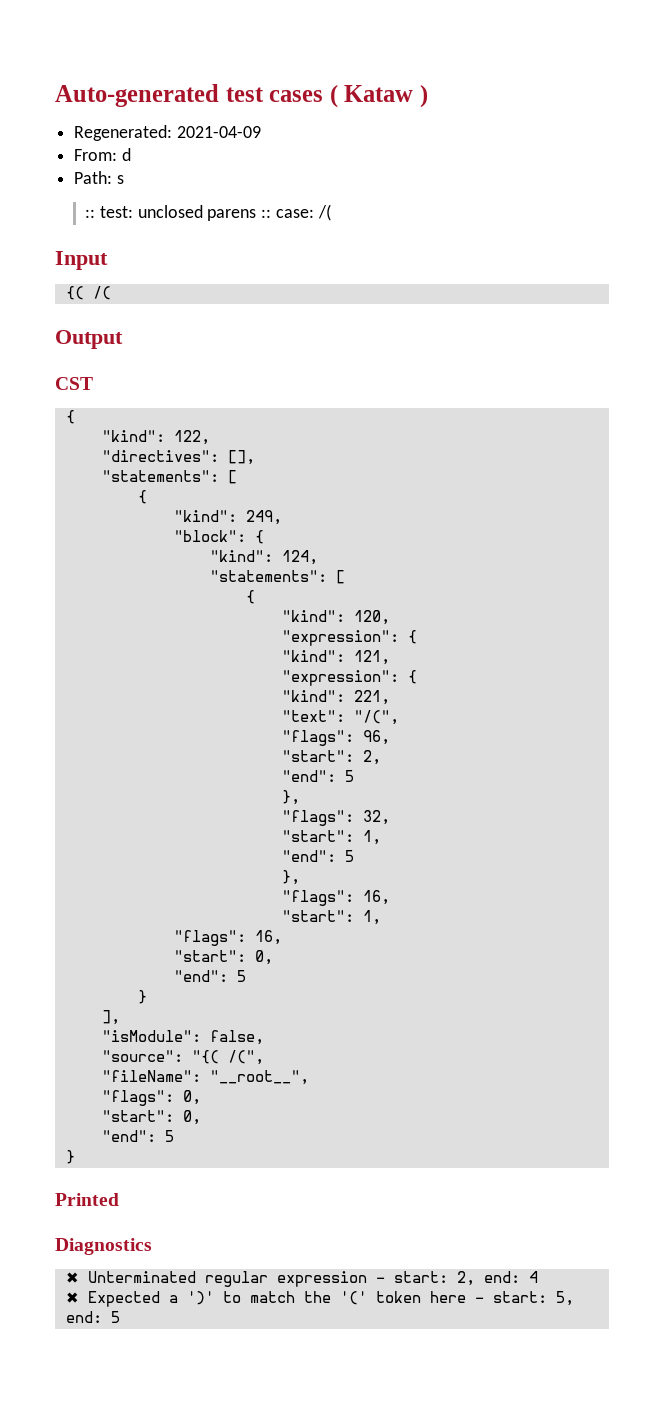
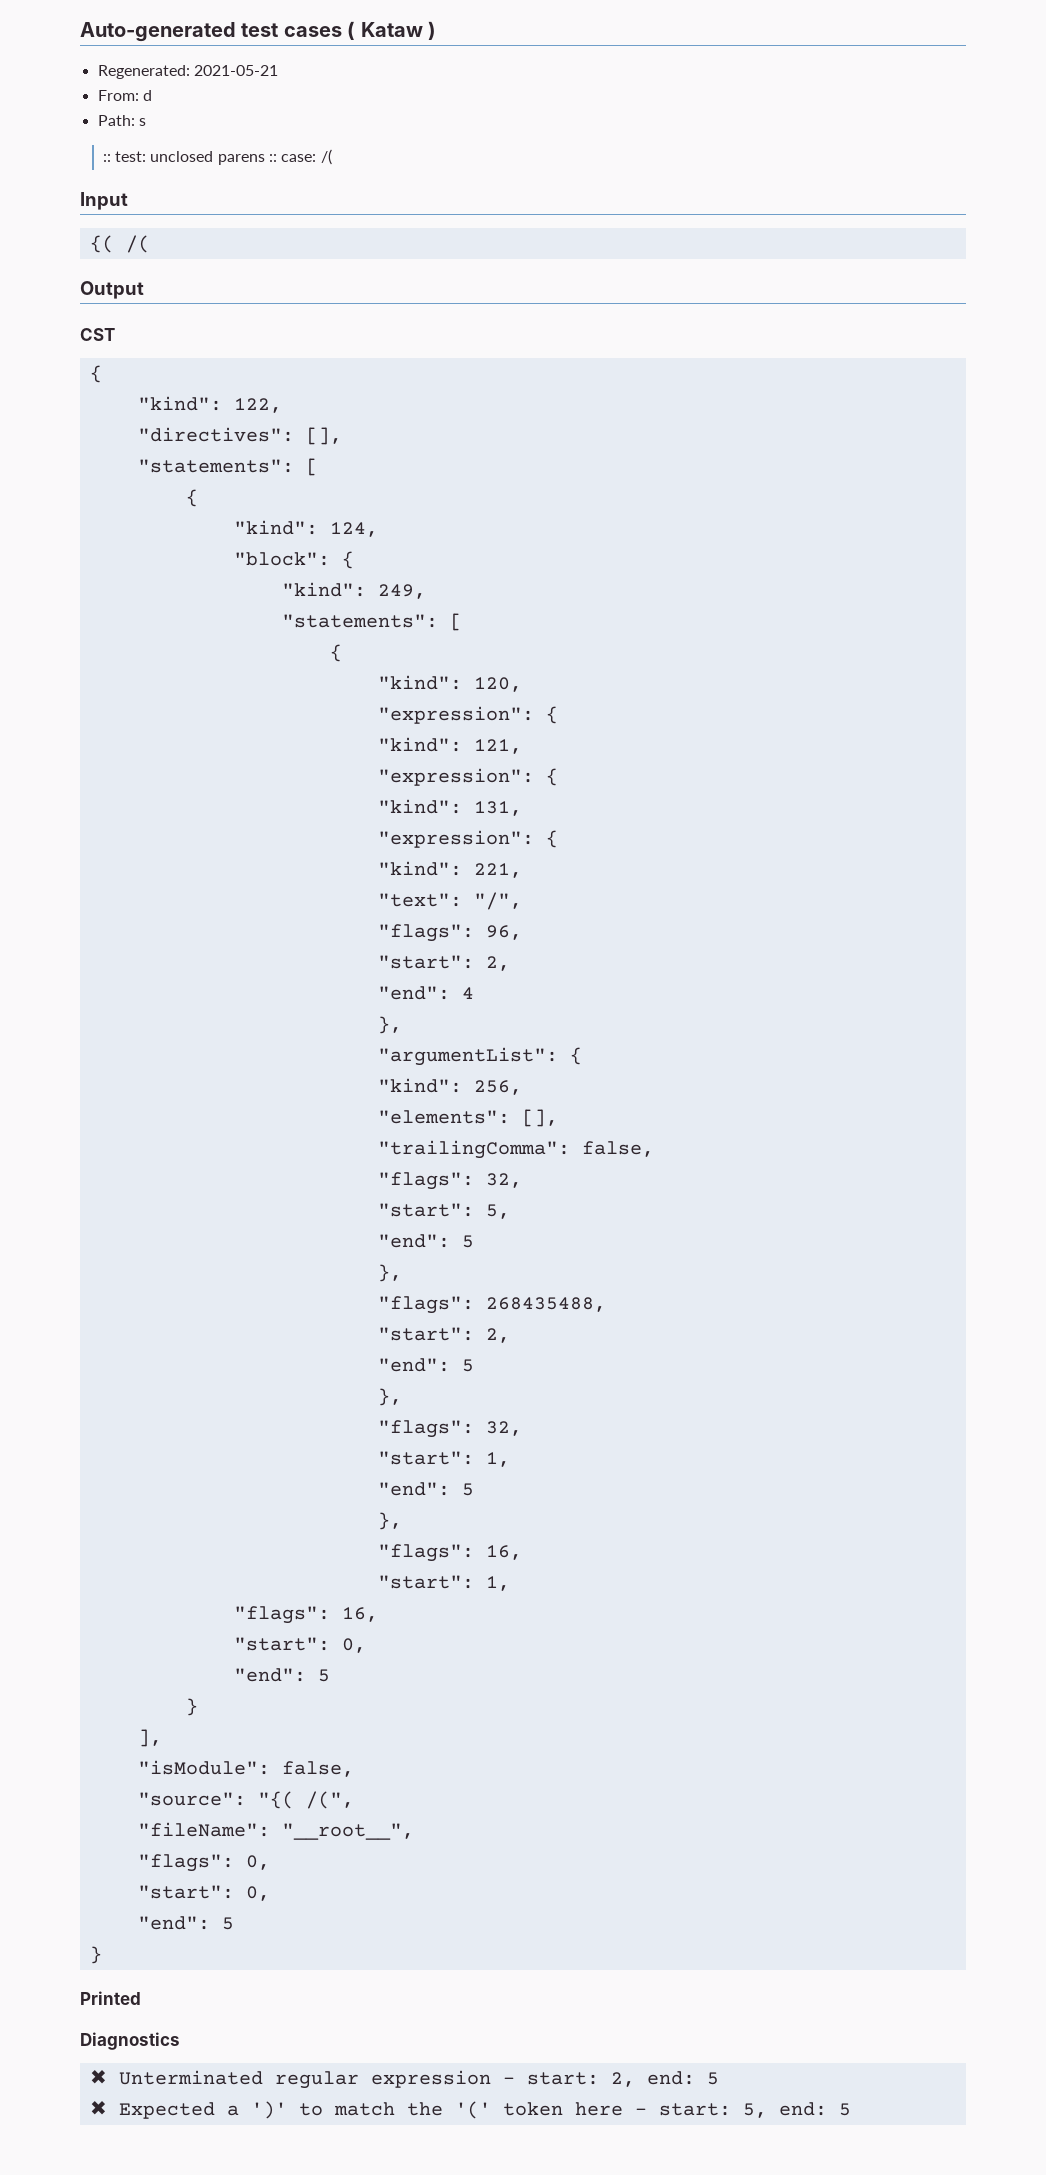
- Regenerated: 2021-04-09
+ Regenerated: 2021-05-21
- "kind": 249,
+ "kind": 124,
- "kind": 124,
+ "kind": 249,
+ "kind": 131,
+ "expression": {
- "text": "/(",
+ "text": "/",
+ "end": 4
+ },
+ "argumentList": {
+ "kind": 256,
+ "elements": [],
+ "trailingComma": false,
+ "flags": 32,
+ "start": 5,
+ "end": 5
+ },
+ "flags": 268435488,
+ "start": 2,
- ✖ Unterminated regular expression - start: 2, end: 4
+ ✖ Unterminated regular expression - start: 2, end: 5

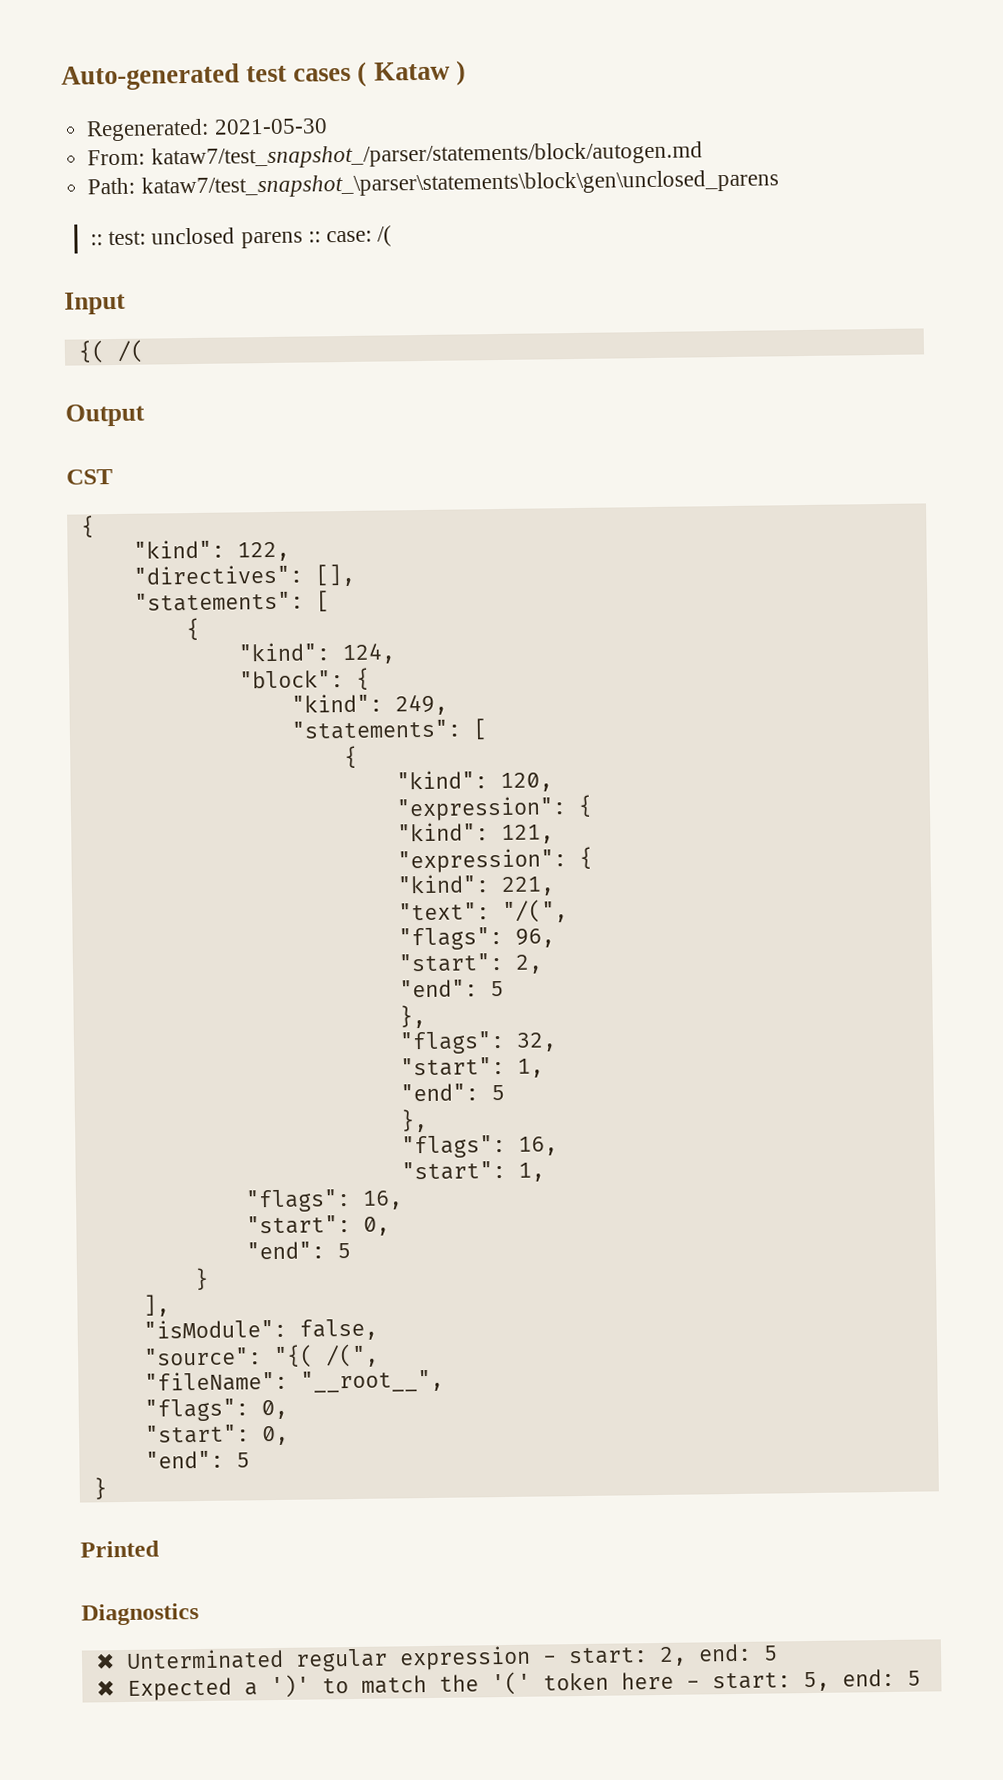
- Regenerated: 2021-05-21
+ Regenerated: 2021-05-30
- From: d
+ From: kataw7/test_snapshot_/parser/statements/block/autogen.md
- Path: s
+ Path: kataw7/test_snapshot_\parser\statements\block\gen\unclosed_parens
- "kind": 131,
- "expression": {
- "text": "/",
+ "text": "/(",
- "end": 4
- },
- "argumentList": {
- "kind": 256,
- "elements": [],
- "trailingComma": false,
- "flags": 32,
- "start": 5,
- "end": 5
- },
- "flags": 268435488,
- "start": 2,

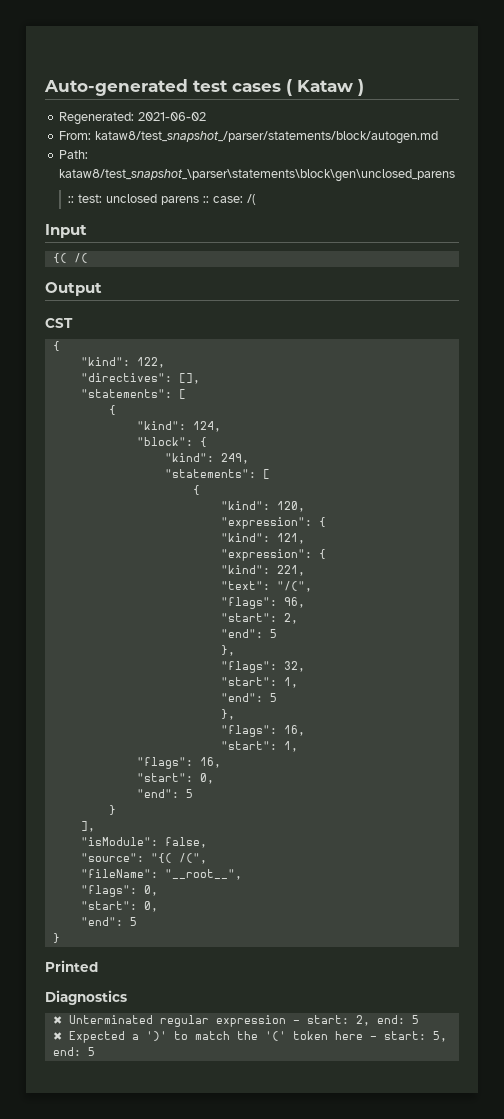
- Regenerated: 2021-05-30
+ Regenerated: 2021-06-02
- From: kataw7/test_snapshot_/parser/statements/block/autogen.md
+ From: kataw8/test_snapshot_/parser/statements/block/autogen.md
- Path: kataw7/test_snapshot_\parser\statements\block\gen\unclosed_parens
+ Path: kataw8/test_snapshot_\parser\statements\block\gen\unclosed_parens

